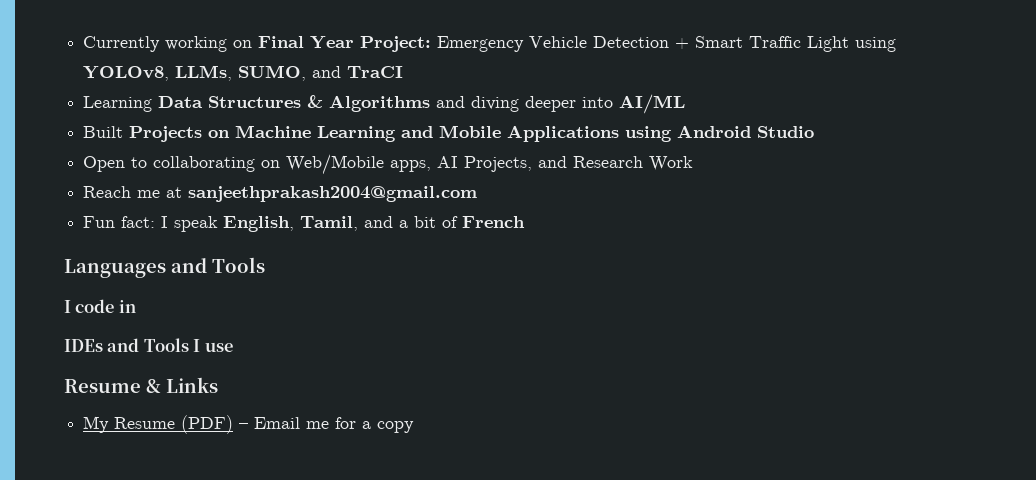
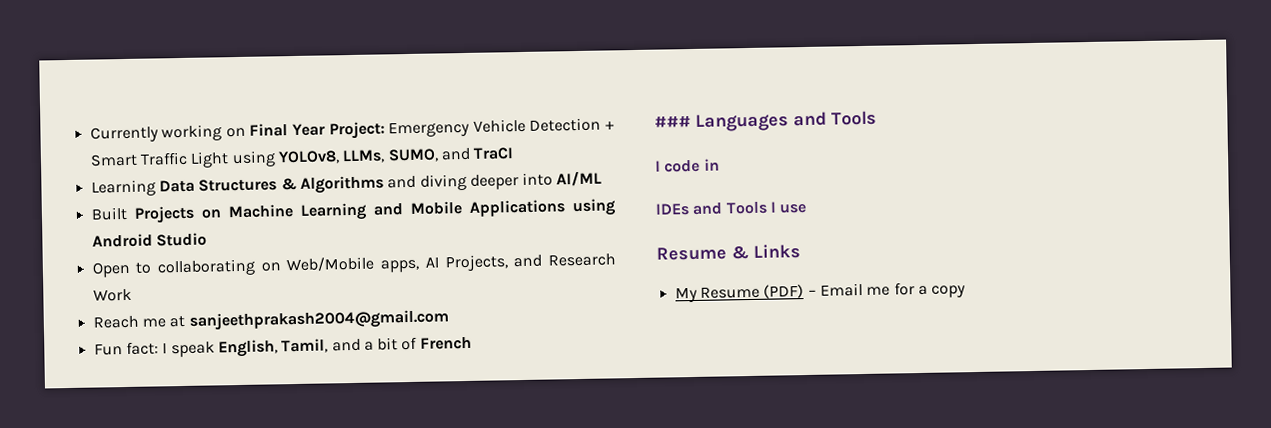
- Languages and Tools
+ ### Languages and Tools

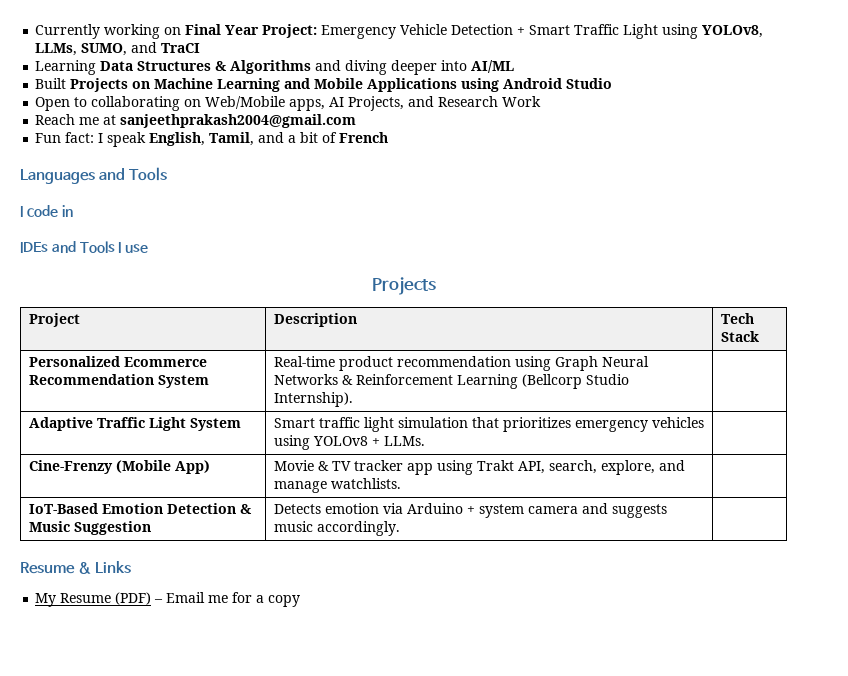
- ### Languages and Tools
+ Languages and Tools
  IDEs and Tools I use
+ Projects
+ Project | Description | Tech Stack
+ Personalized Ecommerce Recommendation System | Real-time product recommendation using Graph Neural Networks & Reinforcement Learning (Bellcorp Studio Internship). |
+ Adaptive Traffic Light System | Smart traffic light simulation that prioritizes emergency vehicles using YOLOv8 + LLMs. |
+ Cine-Frenzy (Mobile App) | Movie & TV tracker app using Trakt API, search, explore, and manage watchlists. |
+ IoT-Based Emotion Detection & Music Suggestion | Detects emotion via Arduino + system camera and suggests music accordingly. |

